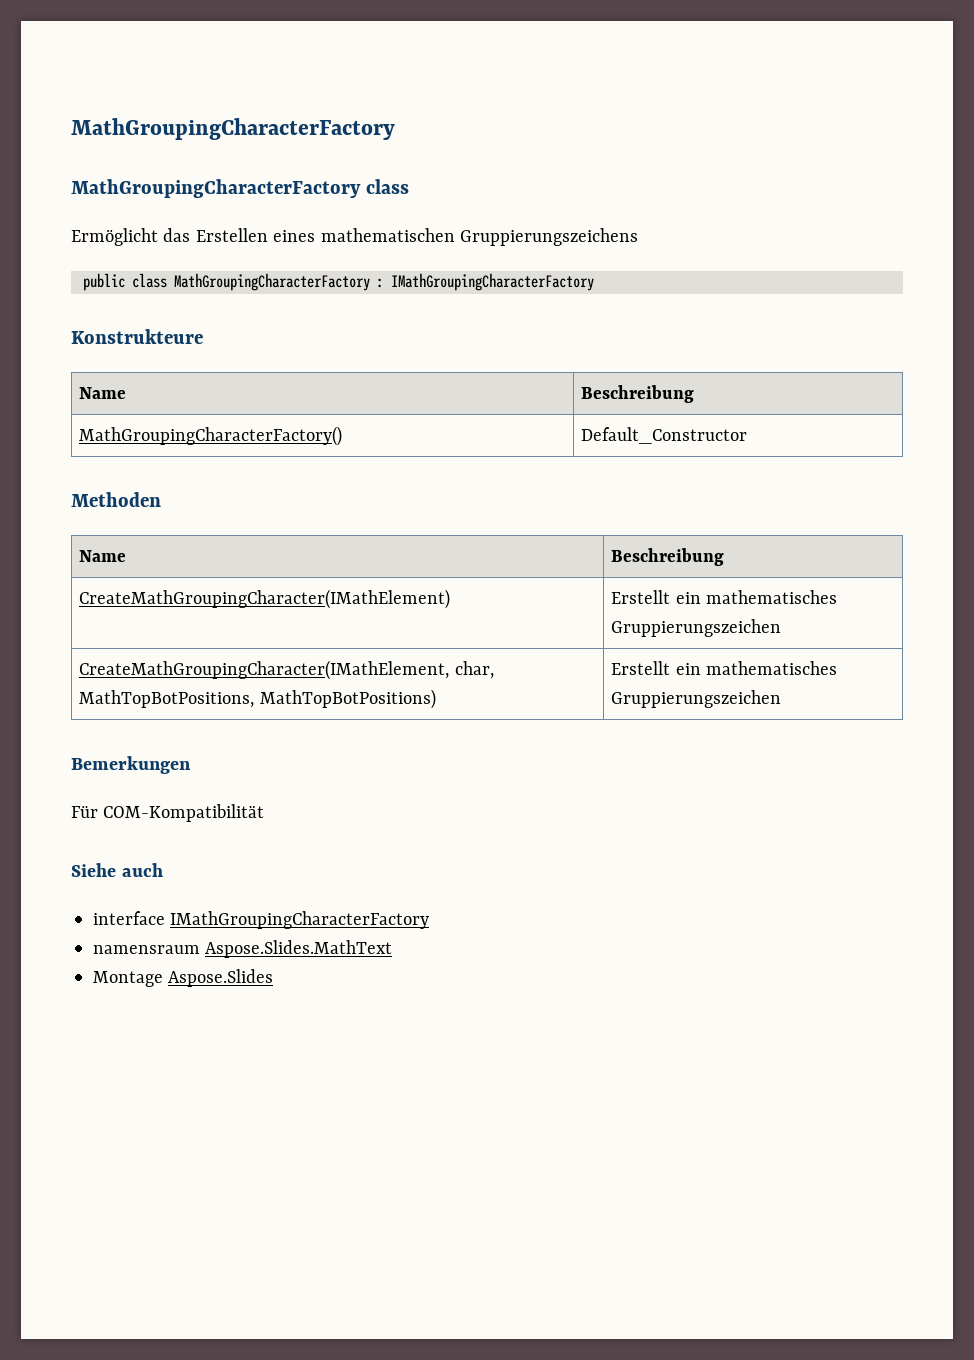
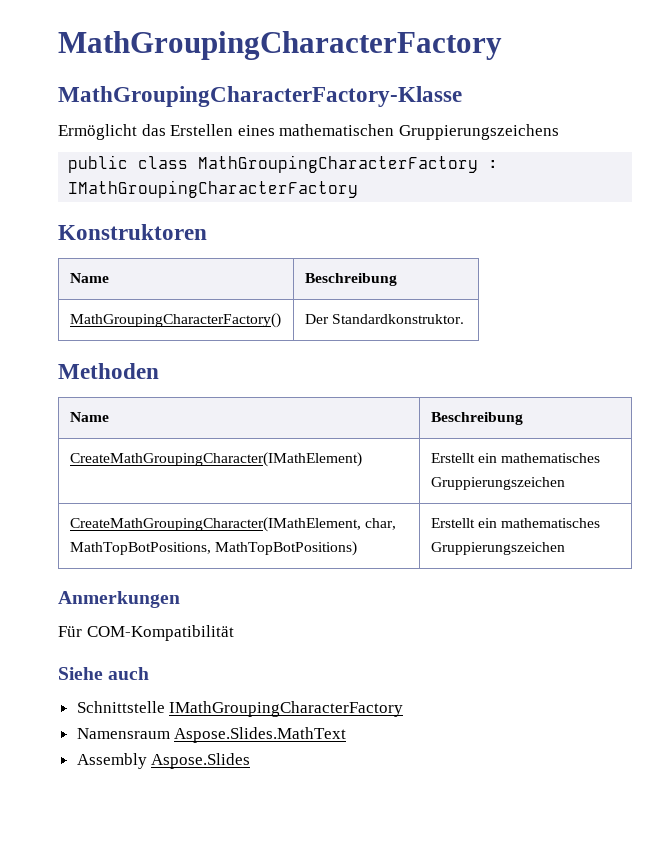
- MathGroupingCharacterFactory class
+ MathGroupingCharacterFactory-Klasse
- Konstrukteure
+ Konstruktoren
- MathGroupingCharacterFactory() | Default_Constructor
+ MathGroupingCharacterFactory() | Der Standardkonstruktor.
- Bemerkungen
+ Anmerkungen
- interface IMathGroupingCharacterFactory
- namensraum Aspose.Slides.MathText
+ Schnittstelle IMathGroupingCharacterFactory
+ Namensraum Aspose.Slides.MathText
- Montage Aspose.Slides
+ Assembly Aspose.Slides

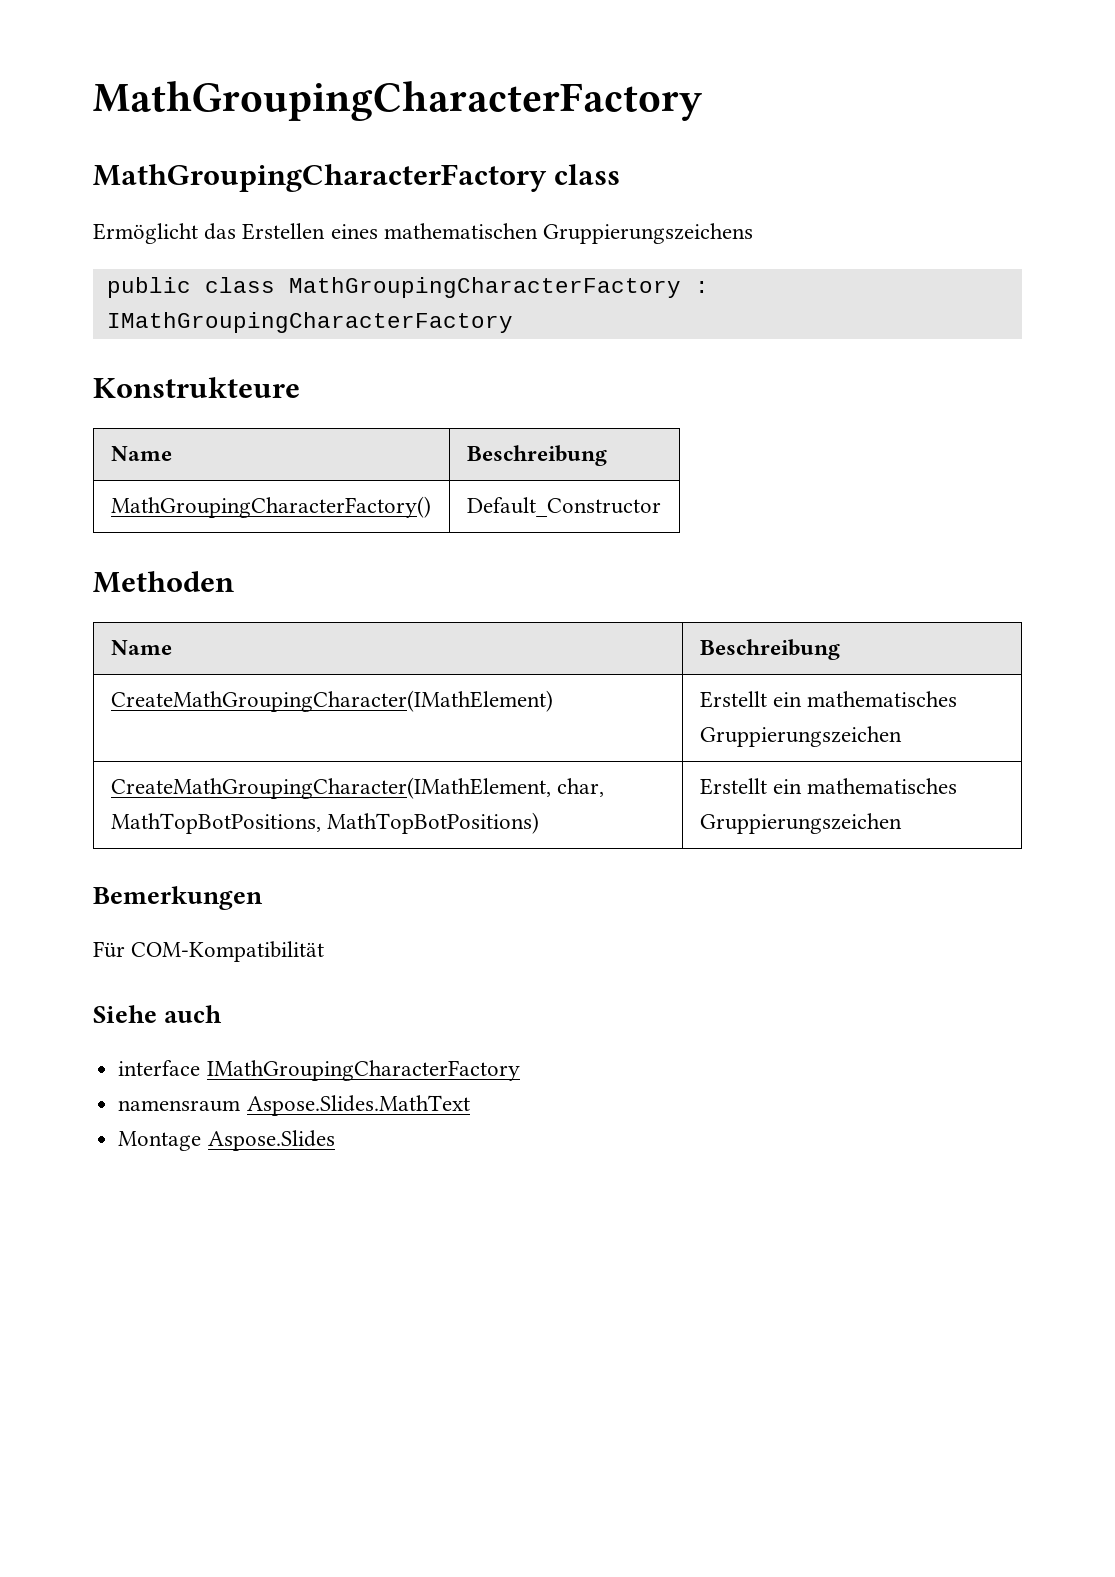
- MathGroupingCharacterFactory-Klasse
+ MathGroupingCharacterFactory class
- Konstruktoren
+ Konstrukteure
- MathGroupingCharacterFactory() | Der Standardkonstruktor.
+ MathGroupingCharacterFactory() | Default_Constructor
- Anmerkungen
+ Bemerkungen
- Schnittstelle IMathGroupingCharacterFactory
- Namensraum Aspose.Slides.MathText
+ interface IMathGroupingCharacterFactory
+ namensraum Aspose.Slides.MathText
- Assembly Aspose.Slides
+ Montage Aspose.Slides

